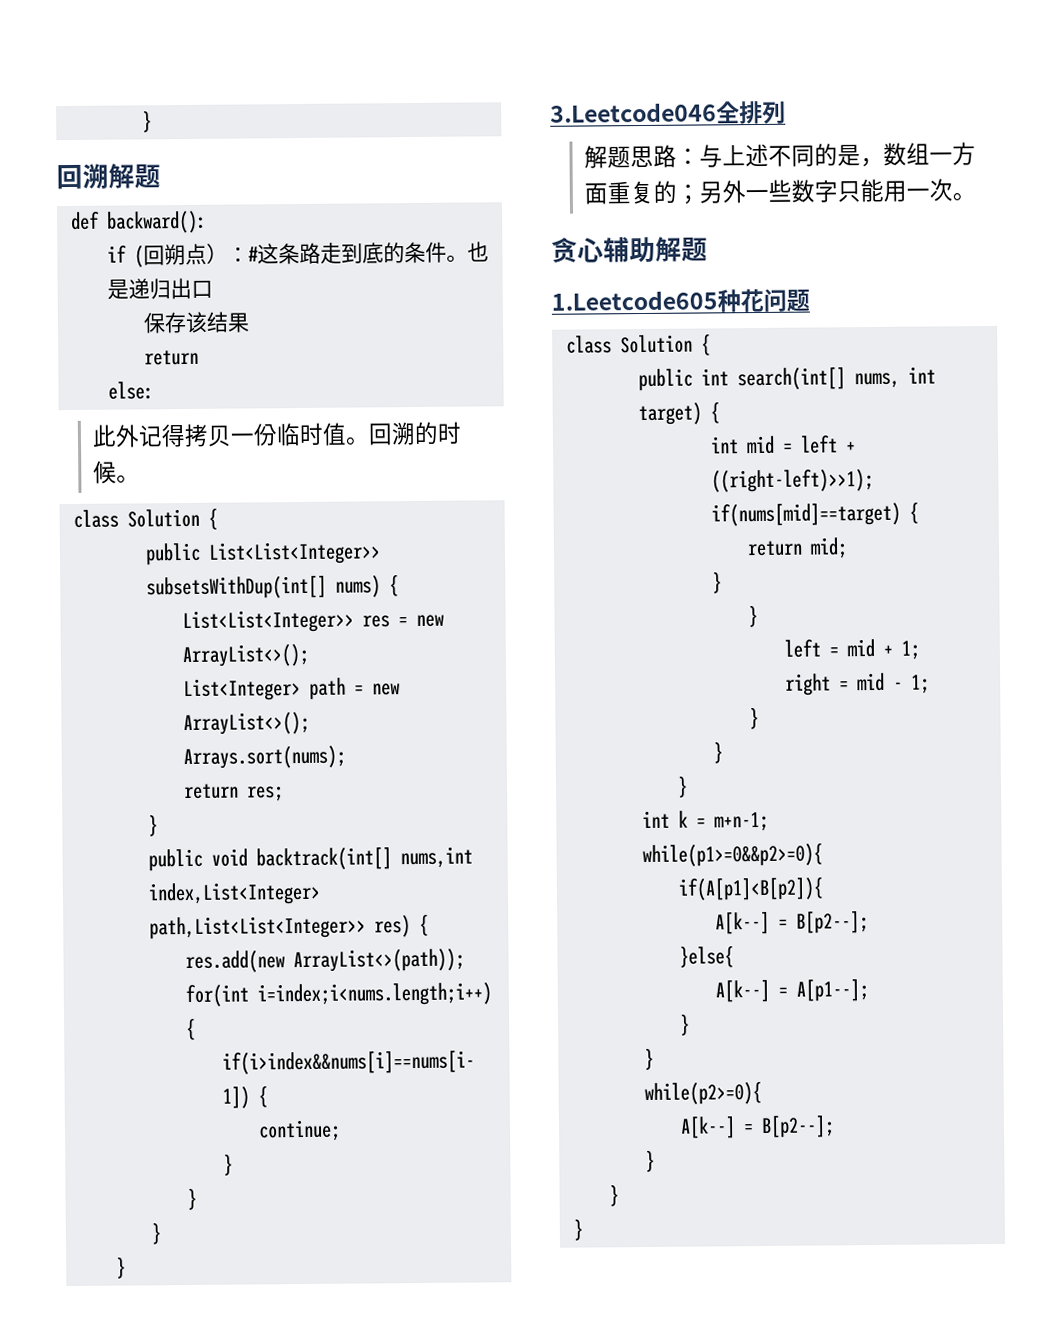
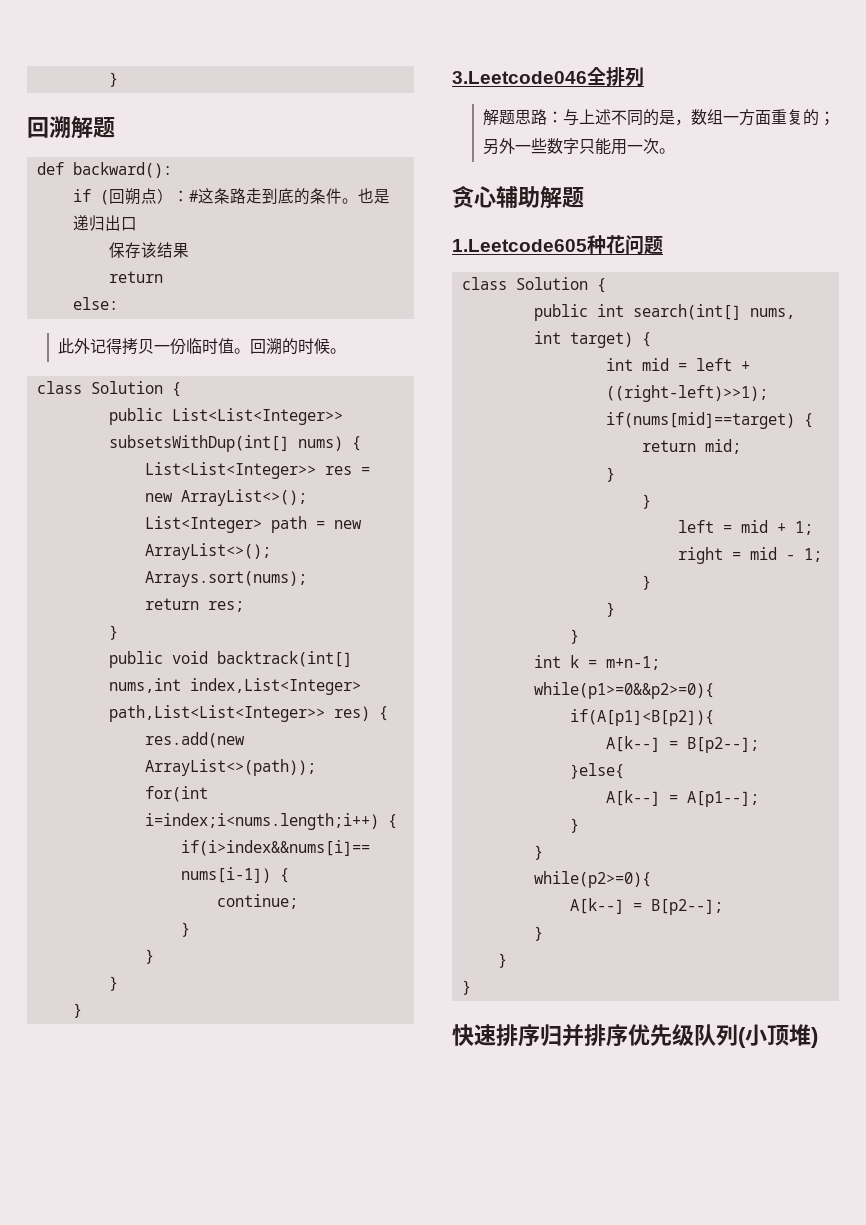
+ 快速排序归并排序优先级队列(小顶堆)

